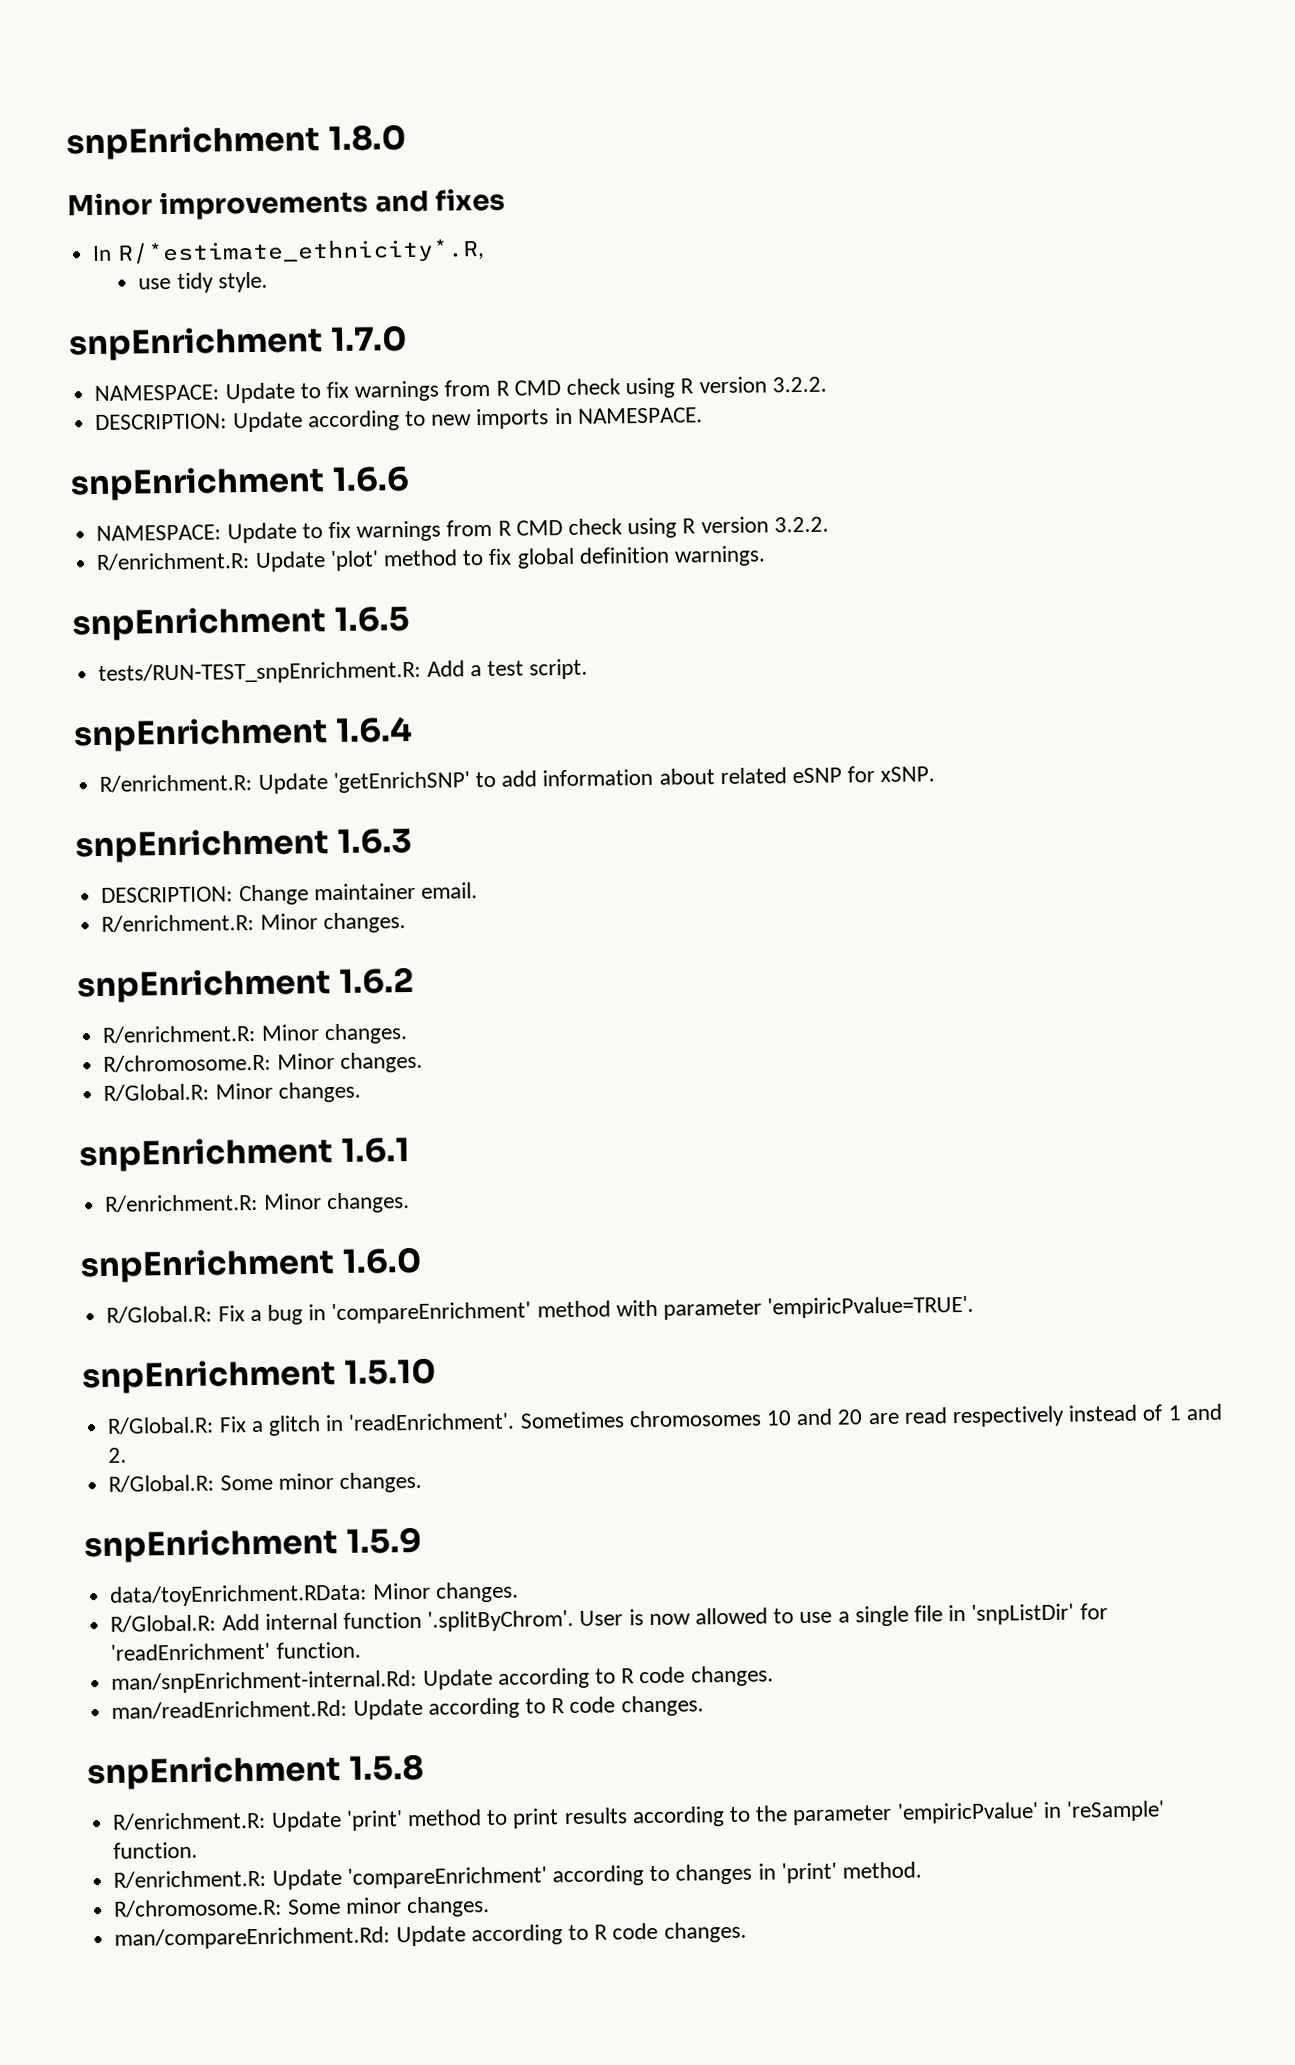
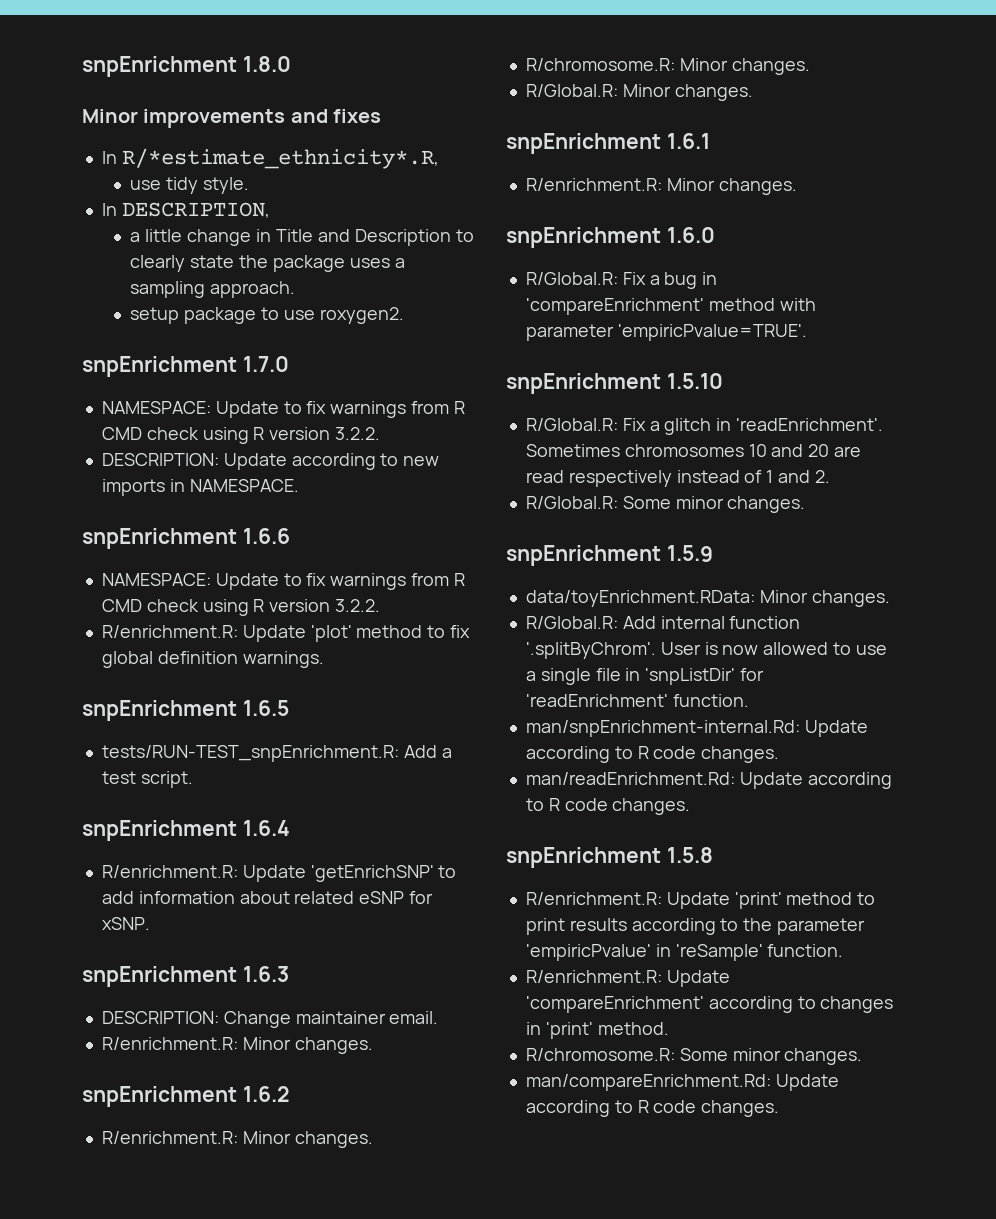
+ In DESCRIPTION,
+ a little change in Title and Description to clearly state the package uses a sampling approach.
+ setup package to use roxygen2.

